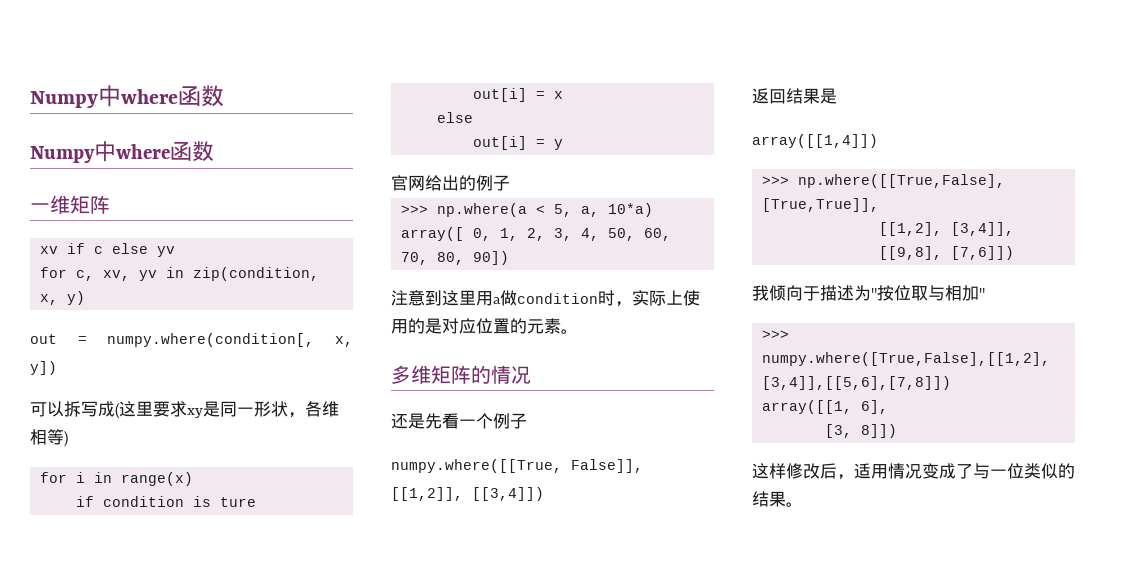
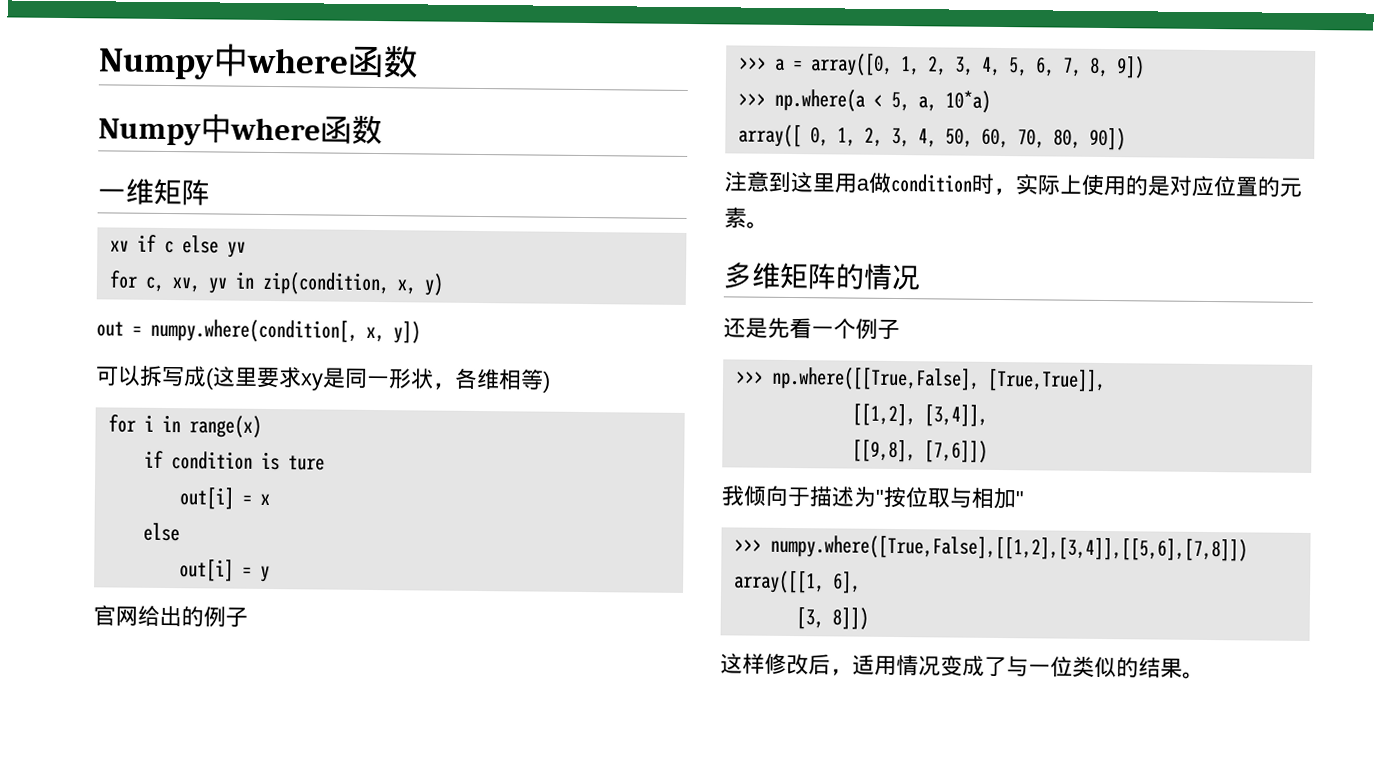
+ >>> a = array([0, 1, 2, 3, 4, 5, 6, 7, 8, 9])
- numpy.where([[True, False]], [[1,2]], [[3,4]])
- 返回结果是
- array([[1,4]])

